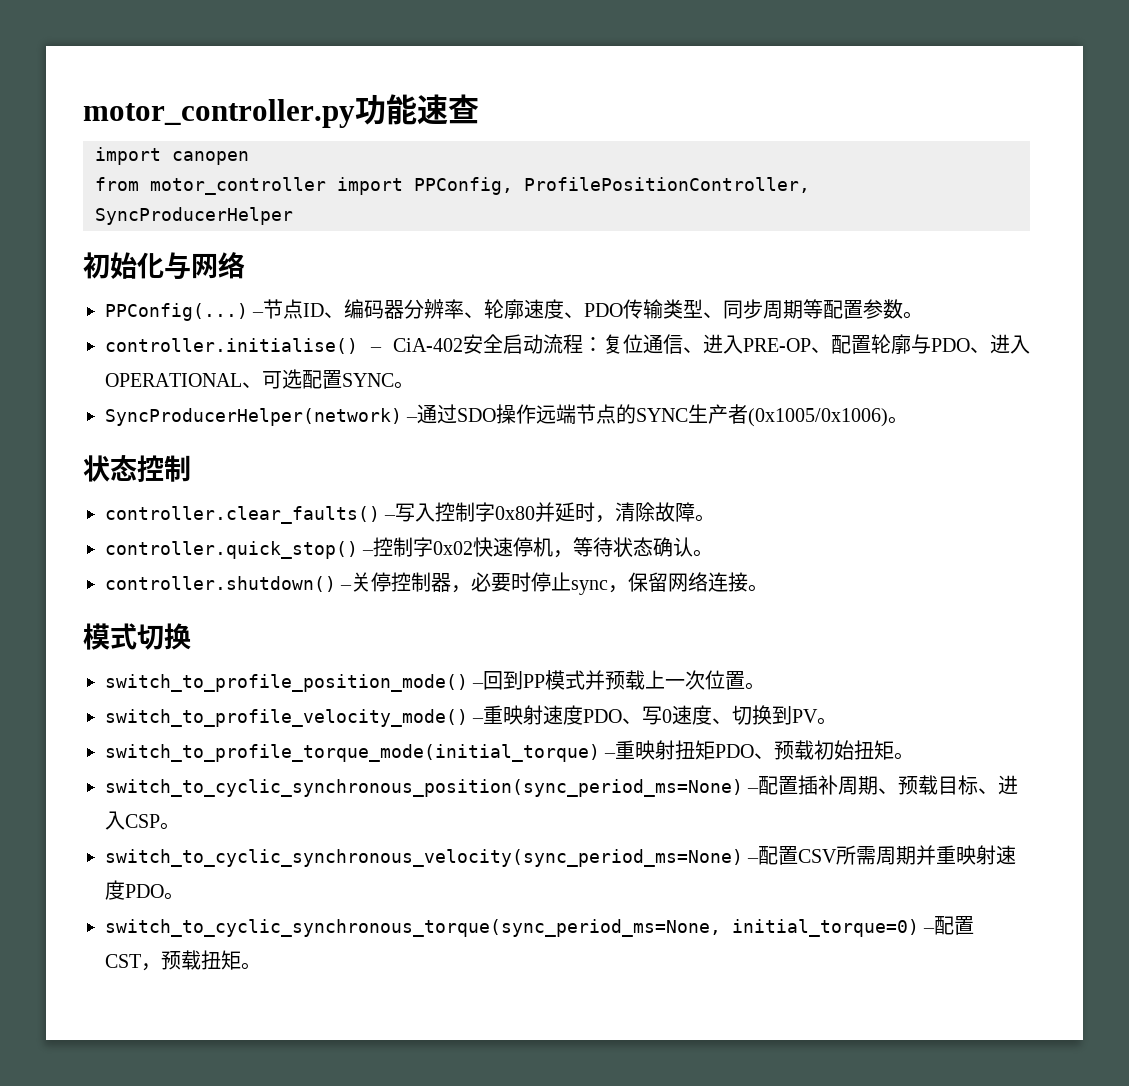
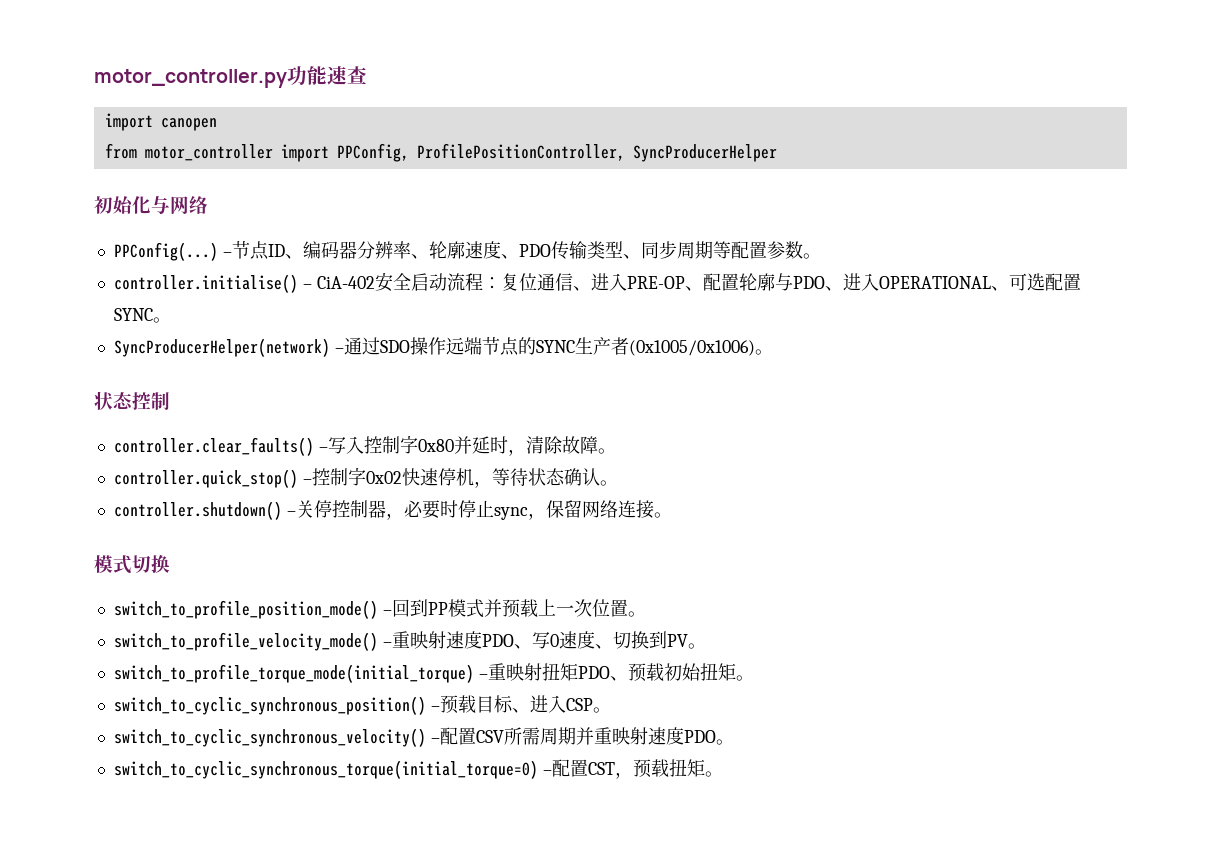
- switch_to_cyclic_synchronous_position(sync_period_ms=None) –配置插补周期、预载目标、进入CSP。
+ switch_to_cyclic_synchronous_position() –预载目标、进入CSP。
- switch_to_cyclic_synchronous_velocity(sync_period_ms=None) –配置CSV所需周期并重映射速度PDO。
+ switch_to_cyclic_synchronous_velocity() –配置CSV所需周期并重映射速度PDO。
- switch_to_cyclic_synchronous_torque(sync_period_ms=None, initial_torque=0) –配置CST，预载扭矩。
+ switch_to_cyclic_synchronous_torque(initial_torque=0) –配置CST，预载扭矩。

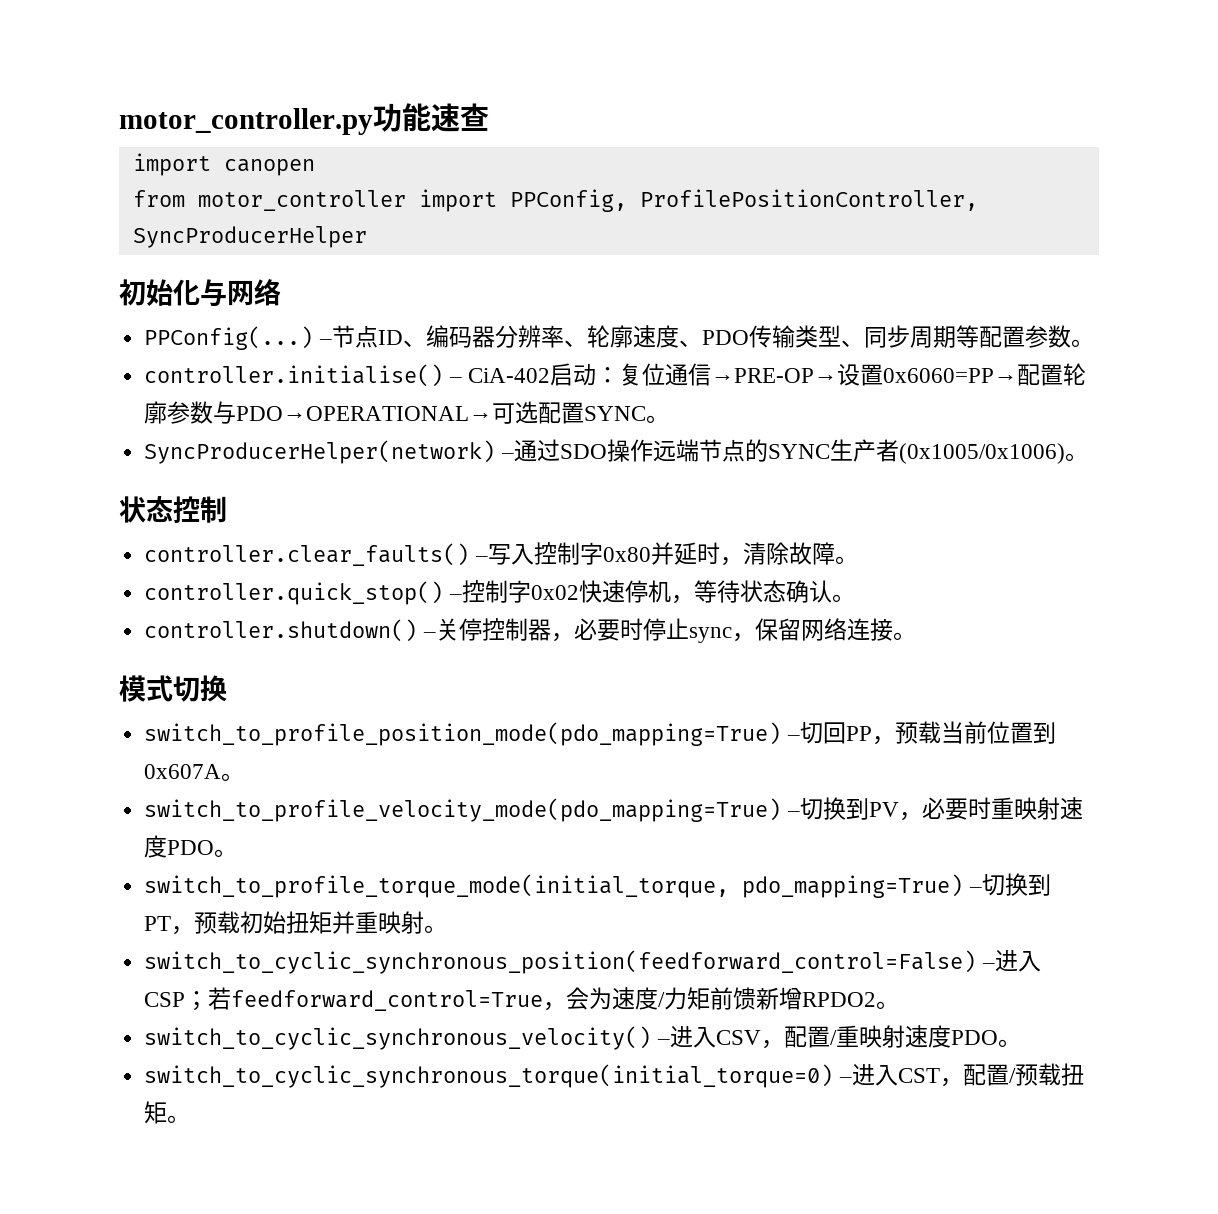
- controller.initialise() – CiA‑402安全启动流程：复位通信、进入PRE-OP、配置轮廓与PDO、进入OPERATIONAL、可选配置SYNC。
+ controller.initialise() – CiA‑402启动：复位通信→PRE‑OP→设置0x6060=PP→配置轮廓参数与PDO→OPERATIONAL→可选配置SYNC。
- switch_to_profile_position_mode() –回到PP模式并预载上一次位置。
- switch_to_profile_velocity_mode() –重映射速度PDO、写0速度、切换到PV。
- switch_to_profile_torque_mode(initial_torque) –重映射扭矩PDO、预载初始扭矩。
- switch_to_cyclic_synchronous_position() –预载目标、进入CSP。
- switch_to_cyclic_synchronous_velocity() –配置CSV所需周期并重映射速度PDO。
+ switch_to_profile_position_mode(pdo_mapping=True) –切回PP，预载当前位置到0x607A。
+ switch_to_profile_velocity_mode(pdo_mapping=True) –切换到PV，必要时重映射速度PDO。
+ switch_to_profile_torque_mode(initial_torque, pdo_mapping=True) –切换到PT，预载初始扭矩并重映射。
+ switch_to_cyclic_synchronous_position(feedforward_control=False) –进入CSP；若feedforward_control=True，会为速度/力矩前馈新增RPDO2。
+ switch_to_cyclic_synchronous_velocity() –进入CSV，配置/重映射速度PDO。
- switch_to_cyclic_synchronous_torque(initial_torque=0) –配置CST，预载扭矩。
+ switch_to_cyclic_synchronous_torque(initial_torque=0) –进入CST，配置/预载扭矩。

